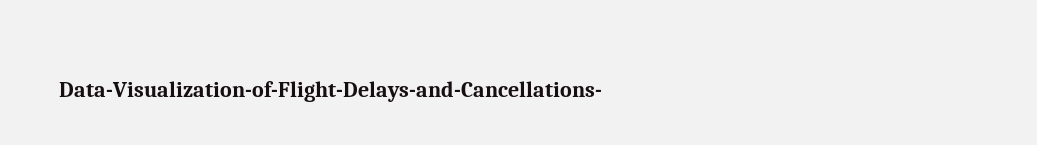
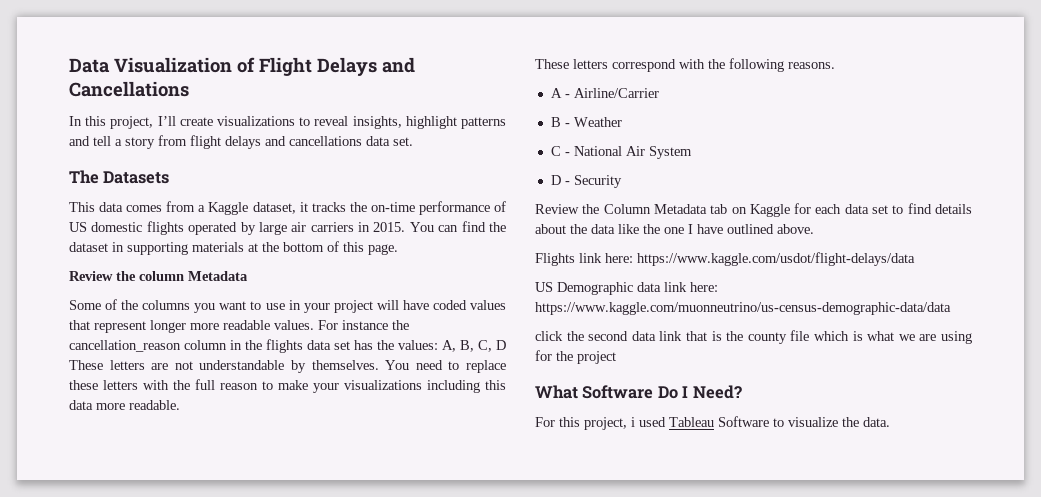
- Data-Visualization-of-Flight-Delays-and-Cancellations-
+ Data Visualization of Flight Delays and Cancellations
+ In this project, I’ll create visualizations to reveal insights, highlight patterns and tell a story from flight delays and cancellations data set.
+ The Datasets
+ This data comes from a Kaggle dataset, it tracks the on-time performance of US domestic flights operated by large air carriers in 2015. You can find the dataset in supporting materials at the bottom of this page.
+ Review the column Metadata
+ Some of the columns you want to use in your project will have coded values that represent longer more readable values. For instance the cancellation_reason column in the flights data set has the values: A, B, C, D These letters are not understandable by themselves. You need to replace these letters with the full reason to make your visualizations including this data more readable.
+ These letters correspond with the following reasons.
+ A - Airline/Carrier
+ B - Weather
+ C - National Air System
+ D - Security
+ Review the Column Metadata tab on Kaggle for each data set to find details about the data like the one I have outlined above.
+ Flights link here: https://www.kaggle.com/usdot/flight-delays/data
+ US Demographic data link here: https://www.kaggle.com/muonneutrino/us-census-demographic-data/data
+ click the second data link that is the county file which is what we are using for the project
+ What Software Do I Need?
+ For this project, i used Tableau Software to visualize the data.

